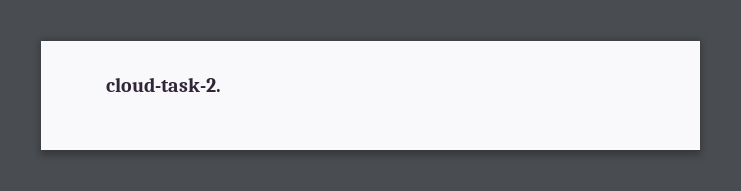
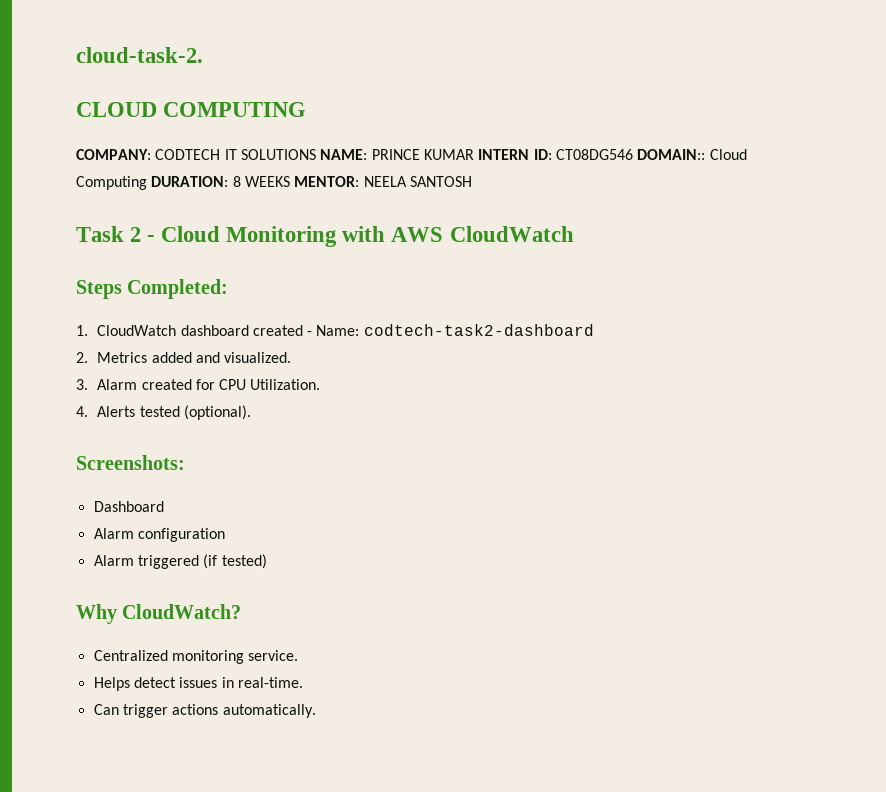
+ CLOUD COMPUTING
+ COMPANY: CODTECH IT SOLUTIONS NAME: PRINCE KUMAR INTERN ID: CT08DG546 DOMAIN:: Cloud Computing DURATION: 8 WEEKS MENTOR: NEELA SANTOSH
+ Task 2 - Cloud Monitoring with AWS CloudWatch
+ Steps Completed:
+ 1. CloudWatch dashboard created - Name: codtech-task2-dashboard
+ 2. Metrics added and visualized.
+ 3. Alarm created for CPU Utilization.
+ 4. Alerts tested (optional).
+ Screenshots:
+ Dashboard
+ Alarm configuration
+ Alarm triggered (if tested)
+ Why CloudWatch?
+ Centralized monitoring service.
+ Helps detect issues in real-time.
+ Can trigger actions automatically.

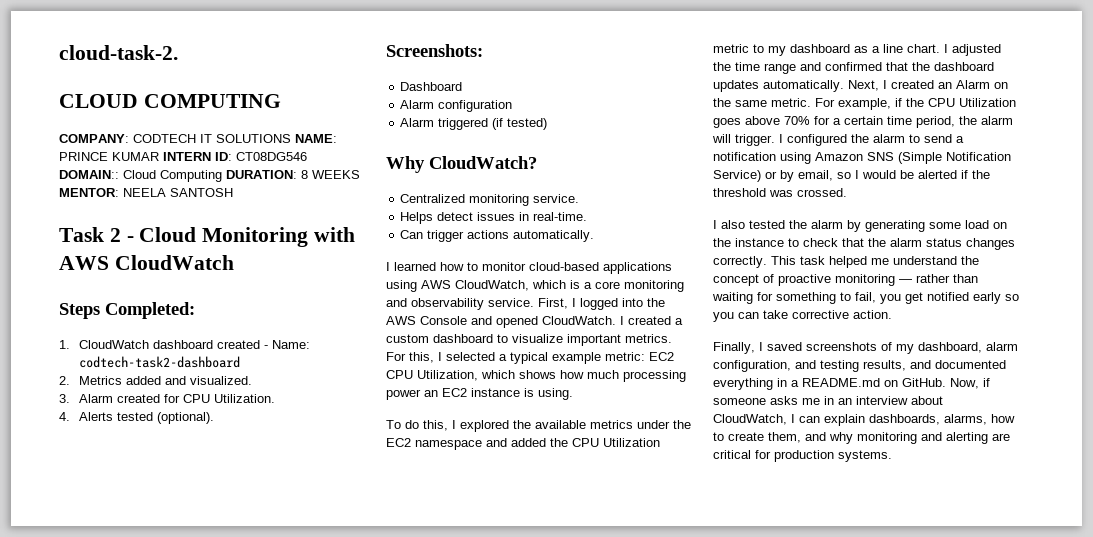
+ I learned how to monitor cloud-based applications using AWS CloudWatch, which is a core monitoring and observability service. First, I logged into the AWS Console and opened CloudWatch. I created a custom dashboard to visualize important metrics. For this, I selected a typical example metric: EC2 CPU Utilization, which shows how much processing power an EC2 instance is using.
+ To do this, I explored the available metrics under the EC2 namespace and added the CPU Utilization metric to my dashboard as a line chart. I adjusted the time range and confirmed that the dashboard updates automatically. Next, I created an Alarm on the same metric. For example, if the CPU Utilization goes above 70% for a certain time period, the alarm will trigger. I configured the alarm to send a notification using Amazon SNS (Simple Notification Service) or by email, so I would be alerted if the threshold was crossed.
+ I also tested the alarm by generating some load on the instance to check that the alarm status changes correctly. This task helped me understand the concept of proactive monitoring — rather than waiting for something to fail, you get notified early so you can take corrective action.
+ Finally, I saved screenshots of my dashboard, alarm configuration, and testing results, and documented everything in a README.md on GitHub. Now, if someone asks me in an interview about CloudWatch, I can explain dashboards, alarms, how to create them, and why monitoring and alerting are critical for production systems.

